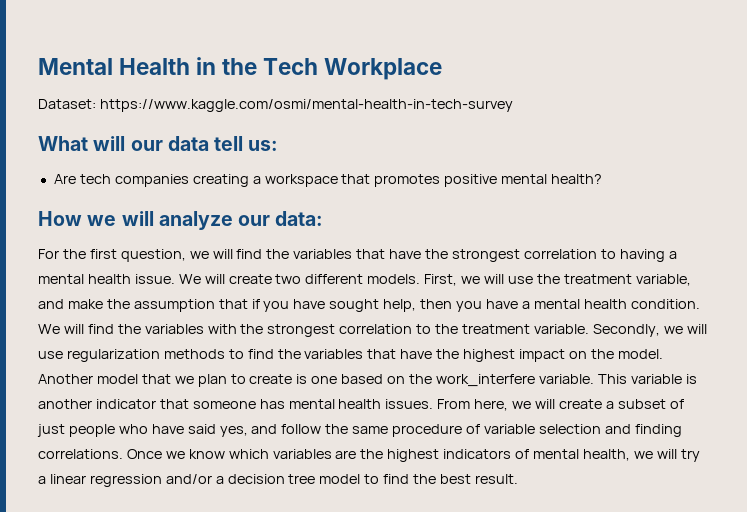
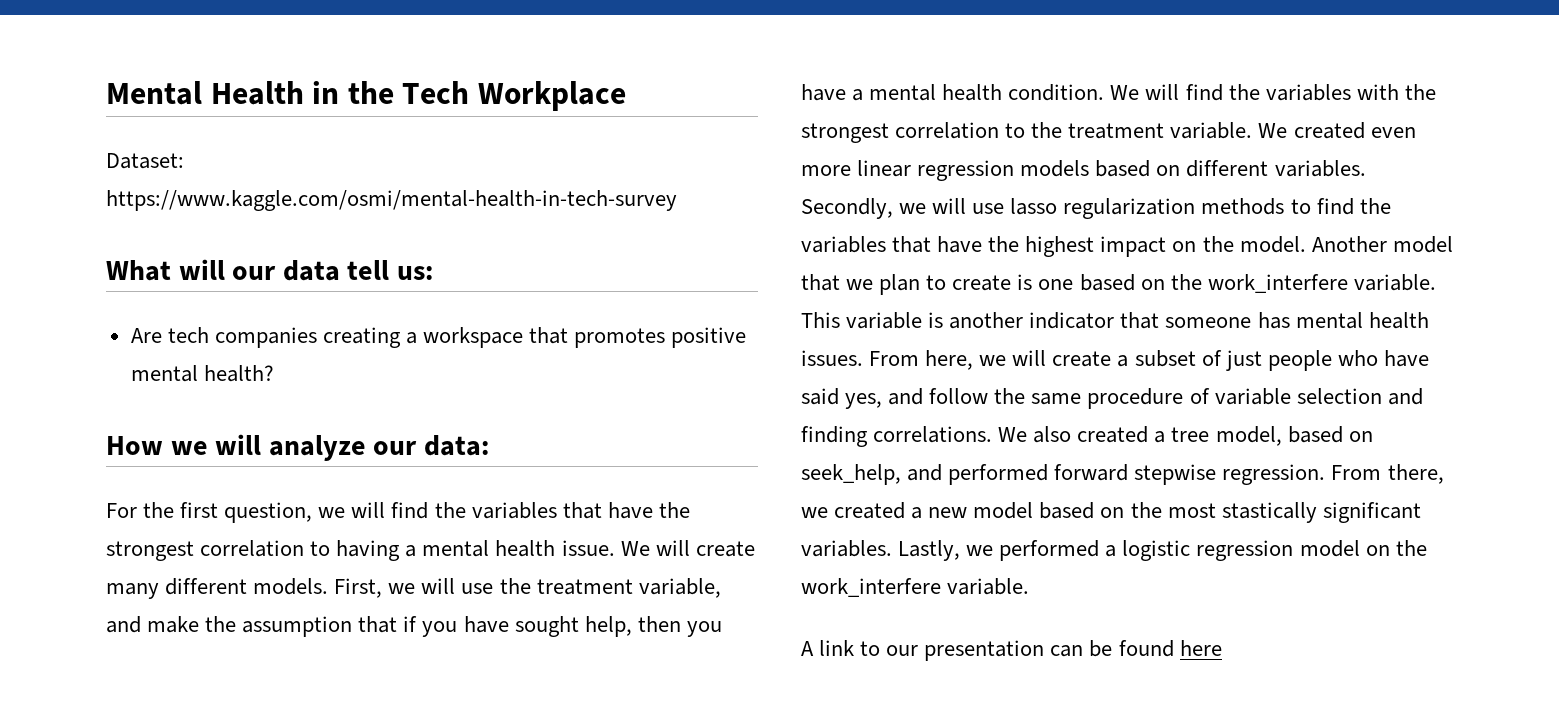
- We will create two different models.
+ We will create many different models.
+ We created even more linear regression models based on different variables.
- Secondly, we will use regularization methods to find the variables that have the highest impact on the model.
+ Secondly, we will use lasso regularization methods to find the variables that have the highest impact on the model.
- Once we know which variables are the highest indicators of mental health, we will try a linear regression and/or a decision tree model to find the best result.
+ We also created a tree model, based on seek_help, and performed forward stepwise regression. From there, we created a new model based on the most stastically significant variables. Lastly, we performed a logistic regression model on the work_interfere variable.
+ A link to our presentation can be found here

